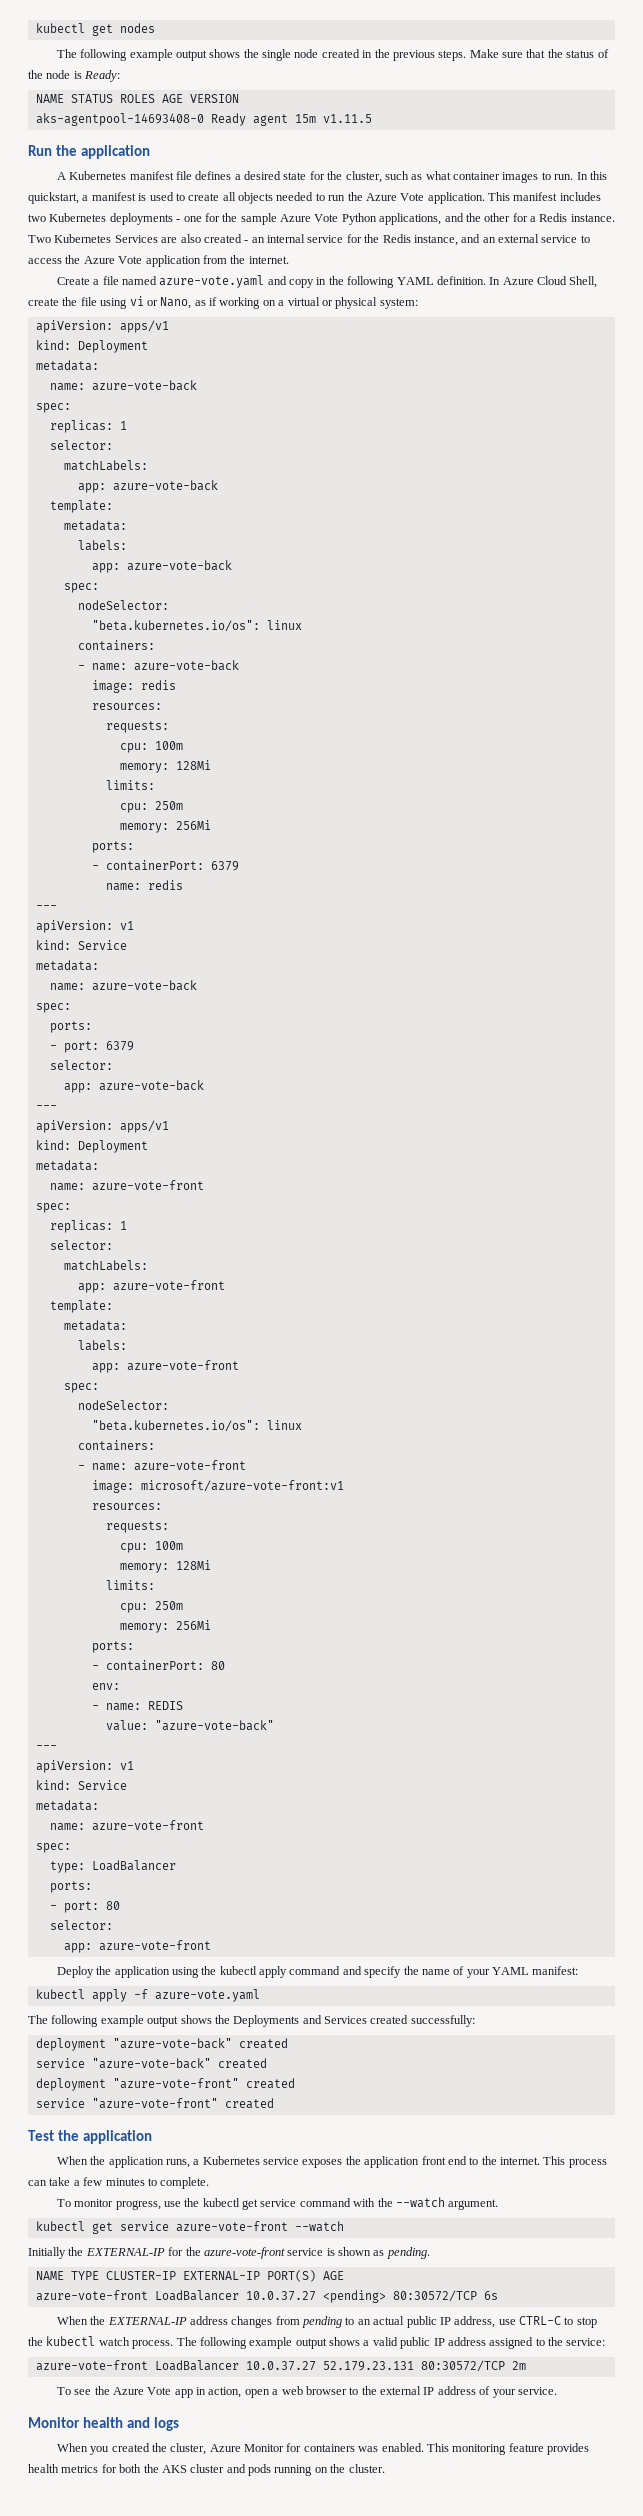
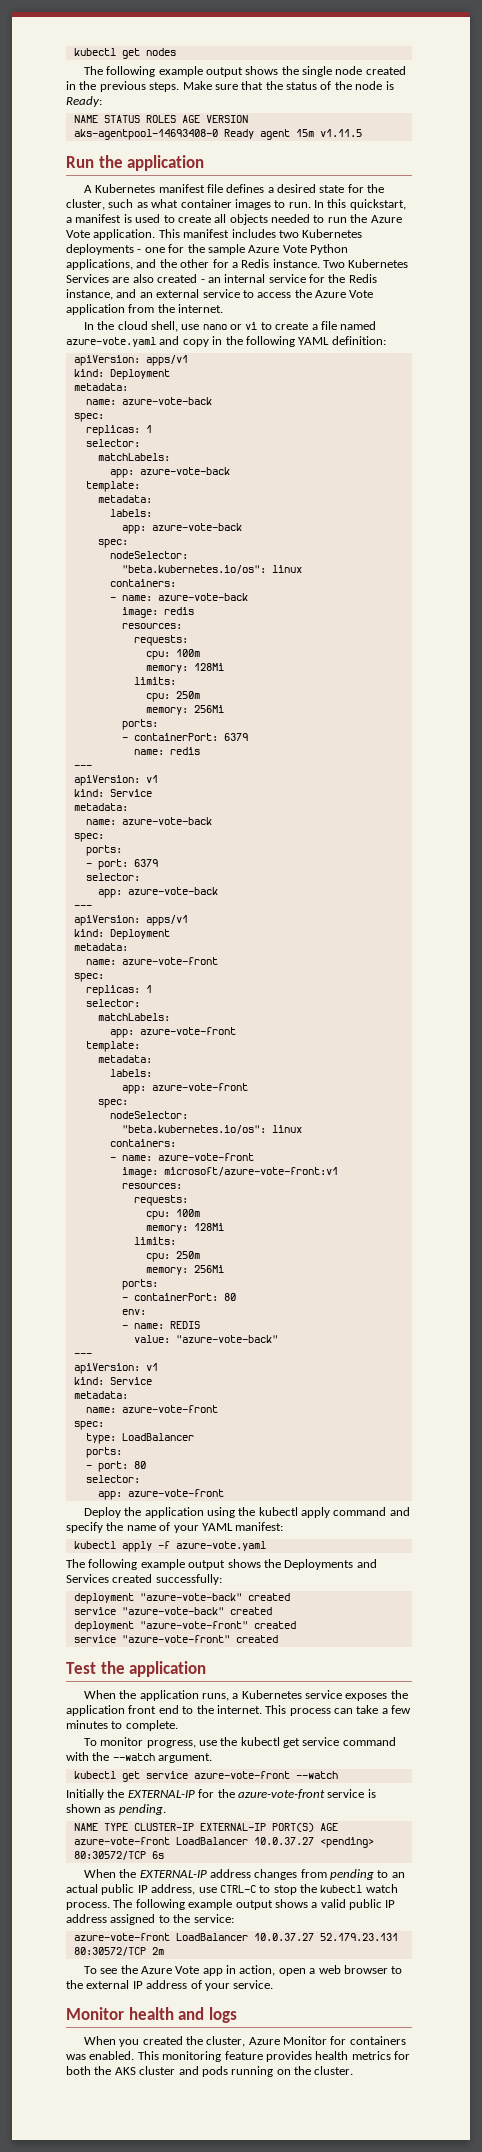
- Create a file named azure-vote.yaml and copy in the following YAML definition. In Azure Cloud Shell, create the file using vi or Nano, as if working on a virtual or physical system:
+ In the cloud shell, use nano or vi to create a file named azure-vote.yaml and copy in the following YAML definition:

